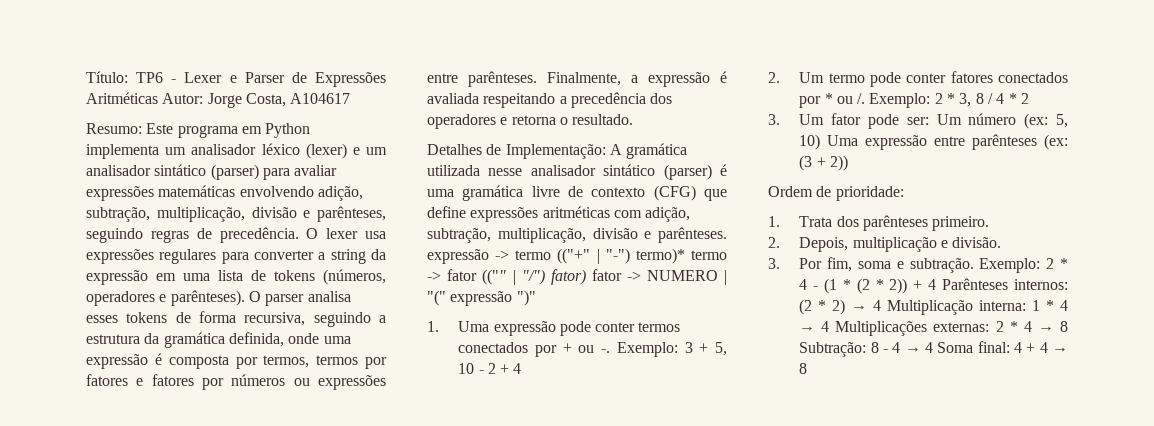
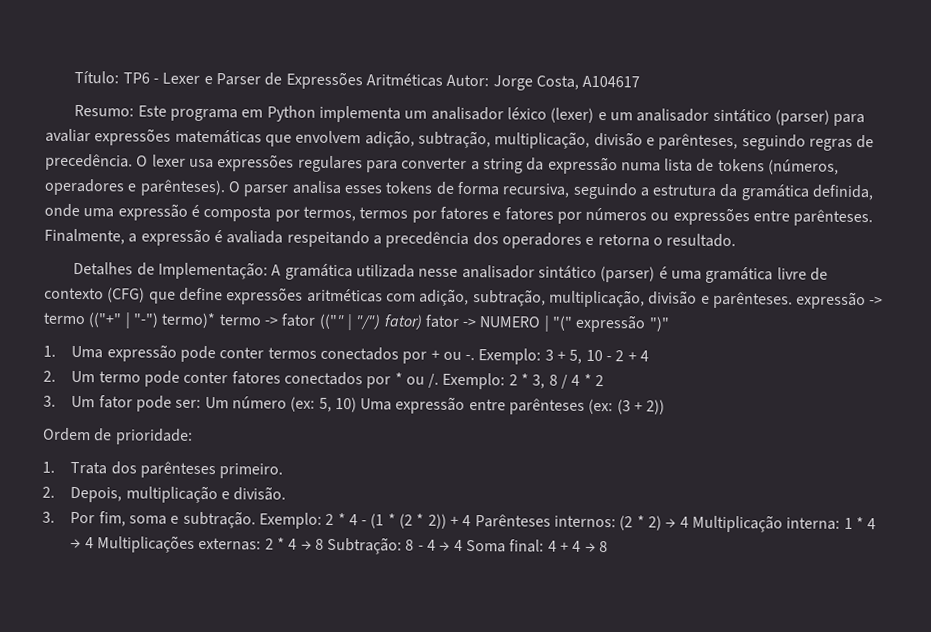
- Resumo: Este programa em Python implementa um analisador léxico (lexer) e um analisador sintático (parser) para avaliar expressões matemáticas envolvendo adição, subtração, multiplicação, divisão e parênteses, seguindo regras de precedência.
+ Resumo: Este programa em Python implementa um analisador léxico (lexer) e um analisador sintático (parser) para avaliar expressões matemáticas que envolvem adição, subtração, multiplicação, divisão e parênteses, seguindo regras de precedência.
- O lexer usa expressões regulares para converter a string da expressão em uma lista de tokens (números, operadores e parênteses).
+ O lexer usa expressões regulares para converter a string da expressão numa lista de tokens (números, operadores e parênteses).

